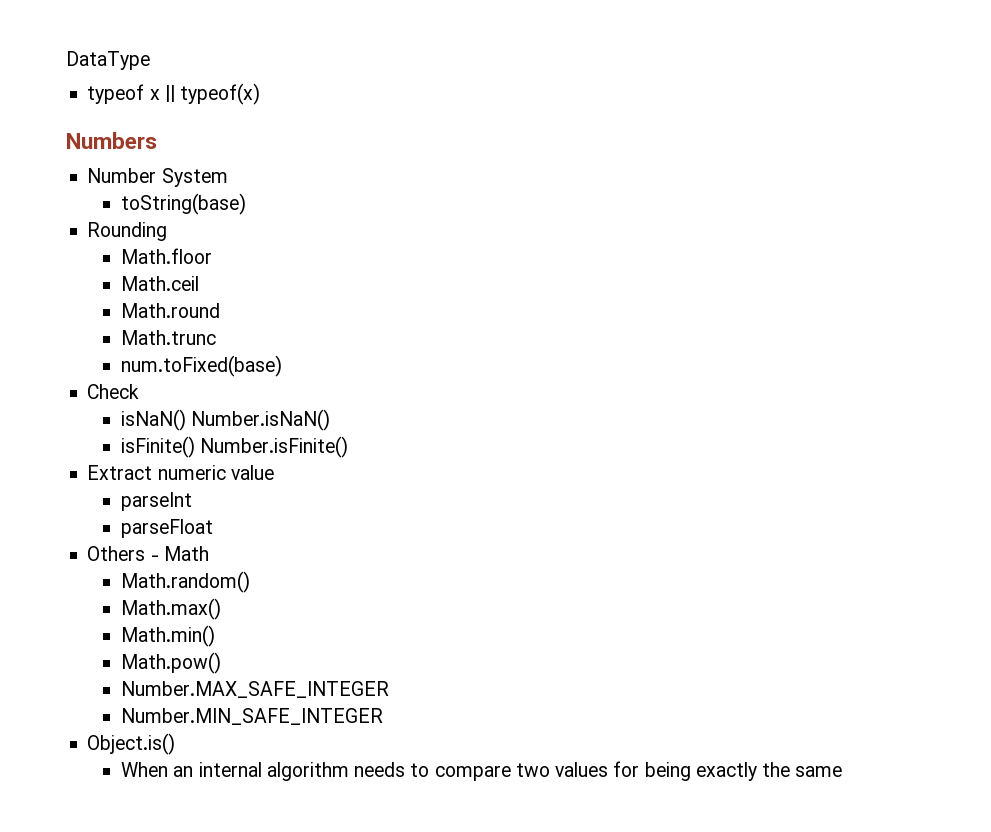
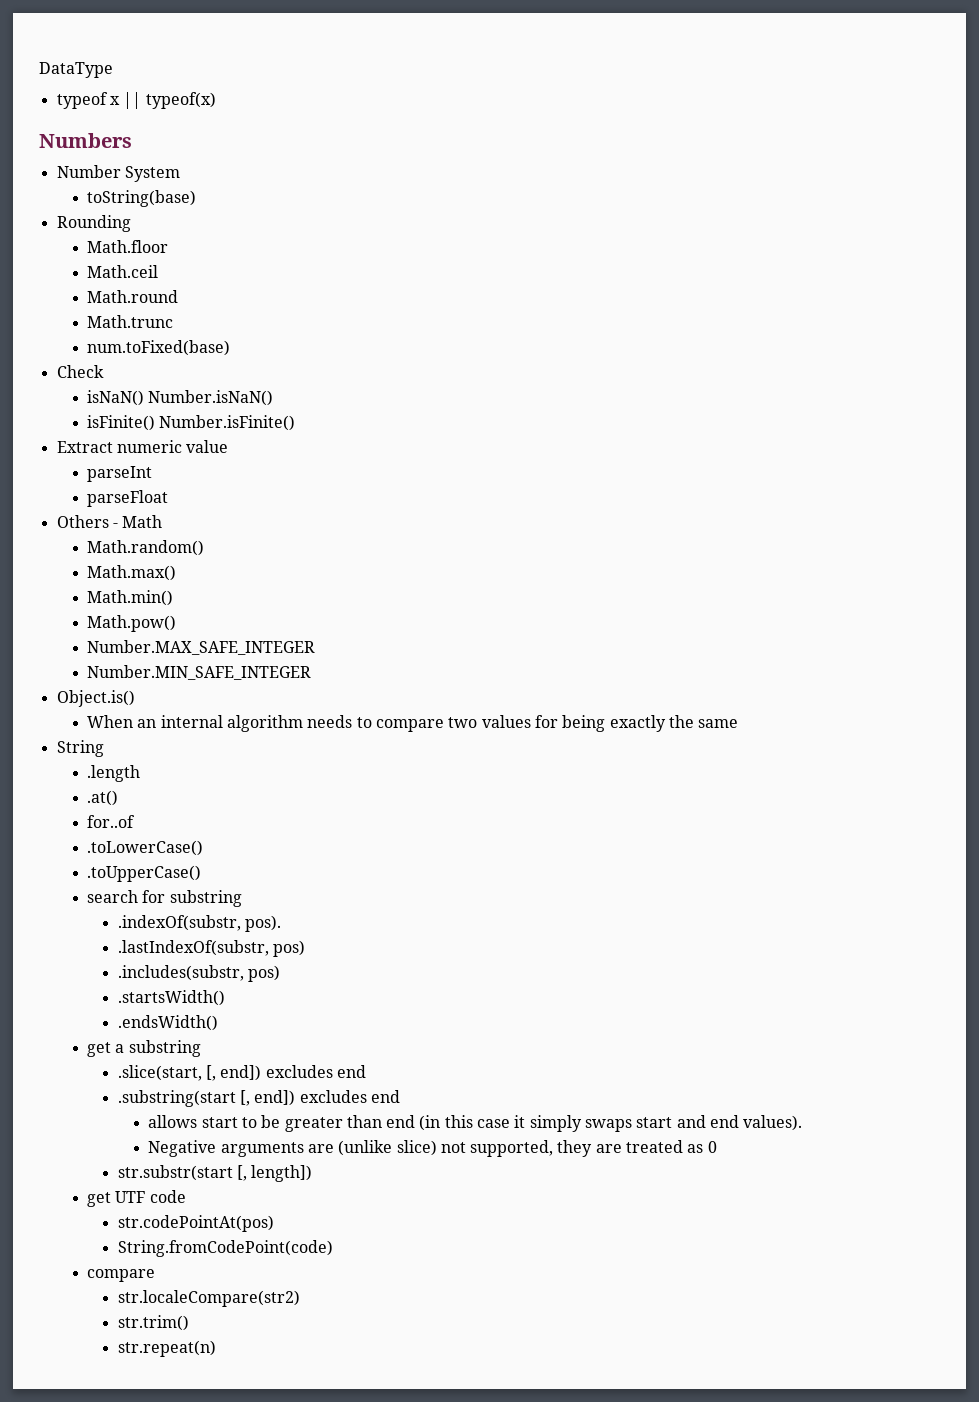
+ String
+ .length
+ .at()
+ for..of
+ .toLowerCase()
+ .toUpperCase()
+ search for substring
+ .indexOf(substr, pos).
+ .lastIndexOf(substr, pos)
+ .includes(substr, pos)
+ .startsWidth()
+ .endsWidth()
+ get a substring
+ .slice(start, [, end]) excludes end
+ .substring(start [, end]) excludes end
+ allows start to be greater than end (in this case it simply swaps start and end values).
+ Negative arguments are (unlike slice) not supported, they are treated as 0
+ str.substr(start [, length])
+ get UTF code
+ str.codePointAt(pos)
+ String.fromCodePoint(code)
+ compare
+ str.localeCompare(str2)
+ str.trim()
+ str.repeat(n)

